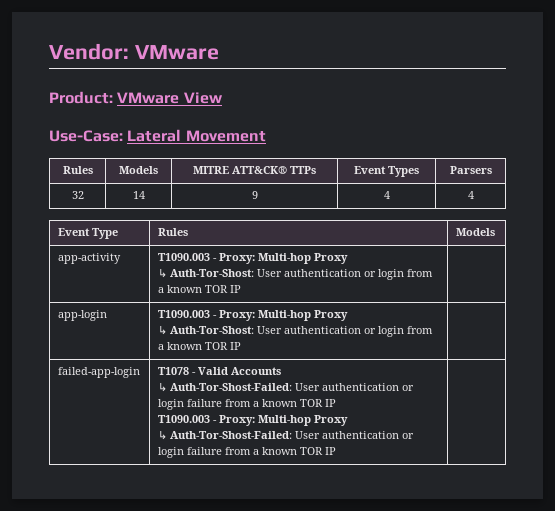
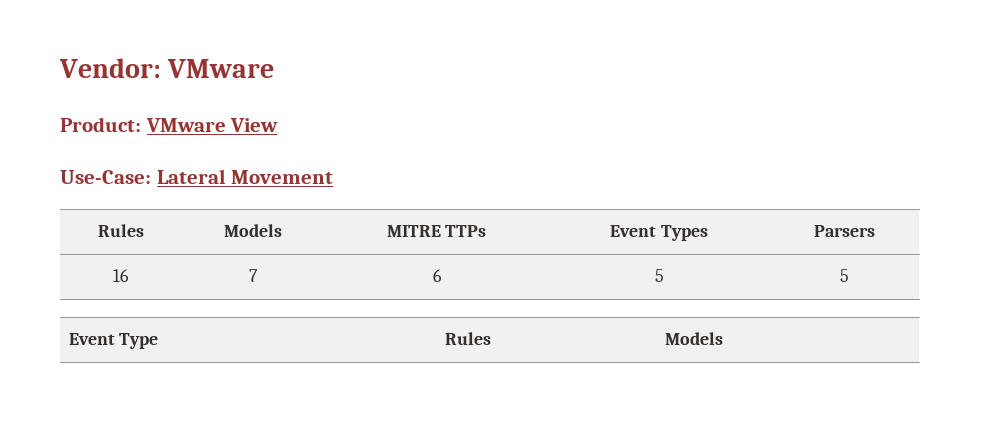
- Rules | Models | MITRE ATT&CK® TTPs | Event Types | Parsers
+ Rules | Models | MITRE TTPs | Event Types | Parsers
- 32 | 14 | 9 | 4 | 4
+ 16 | 7 | 6 | 5 | 5
- app-activity | T1090.003 - Proxy: Multi-hop Proxy
- ↳ Auth-Tor-Shost: User authentication or login from a known TOR IP |
- app-login | T1090.003 - Proxy: Multi-hop Proxy
- ↳ Auth-Tor-Shost: User authentication or login from a known TOR IP |
- failed-app-login | T1078 - Valid Accounts
- ↳ Auth-Tor-Shost-Failed: User authentication or login failure from a known TOR IP
- T1090.003 - Proxy: Multi-hop Proxy
- ↳ Auth-Tor-Shost-Failed: User authentication or login failure from a known TOR IP |

